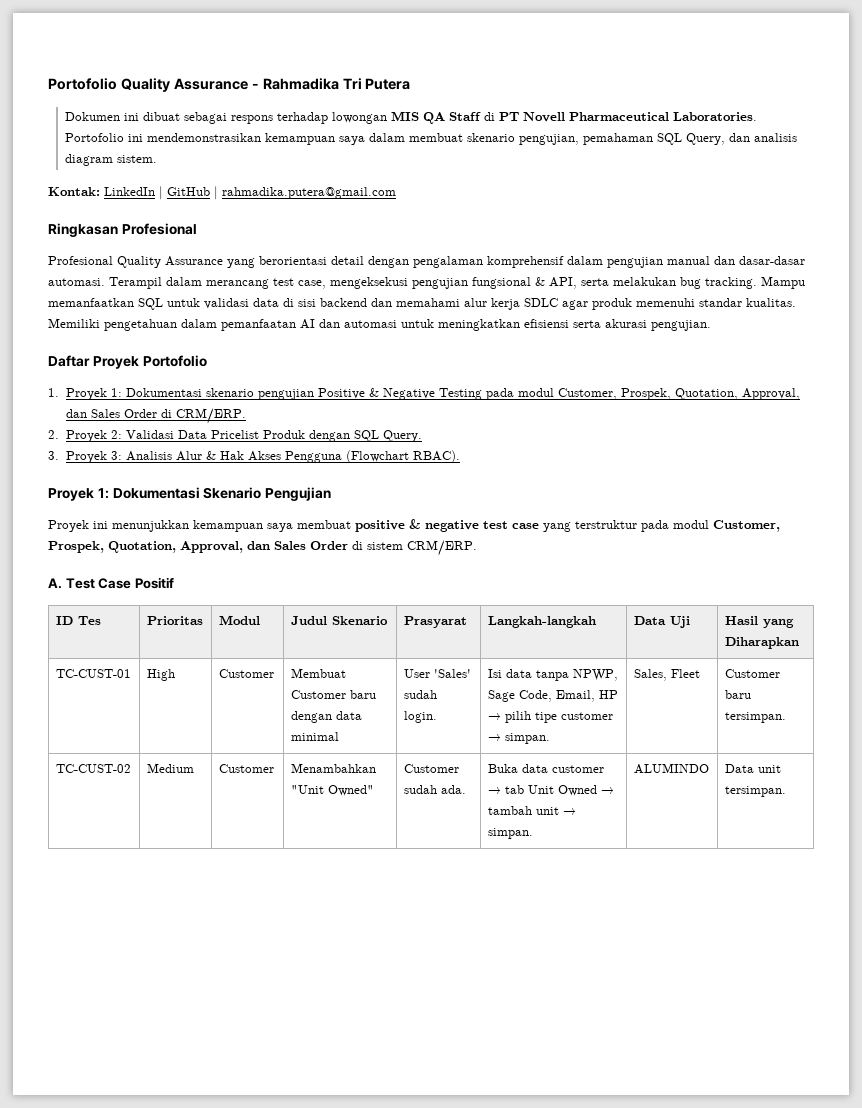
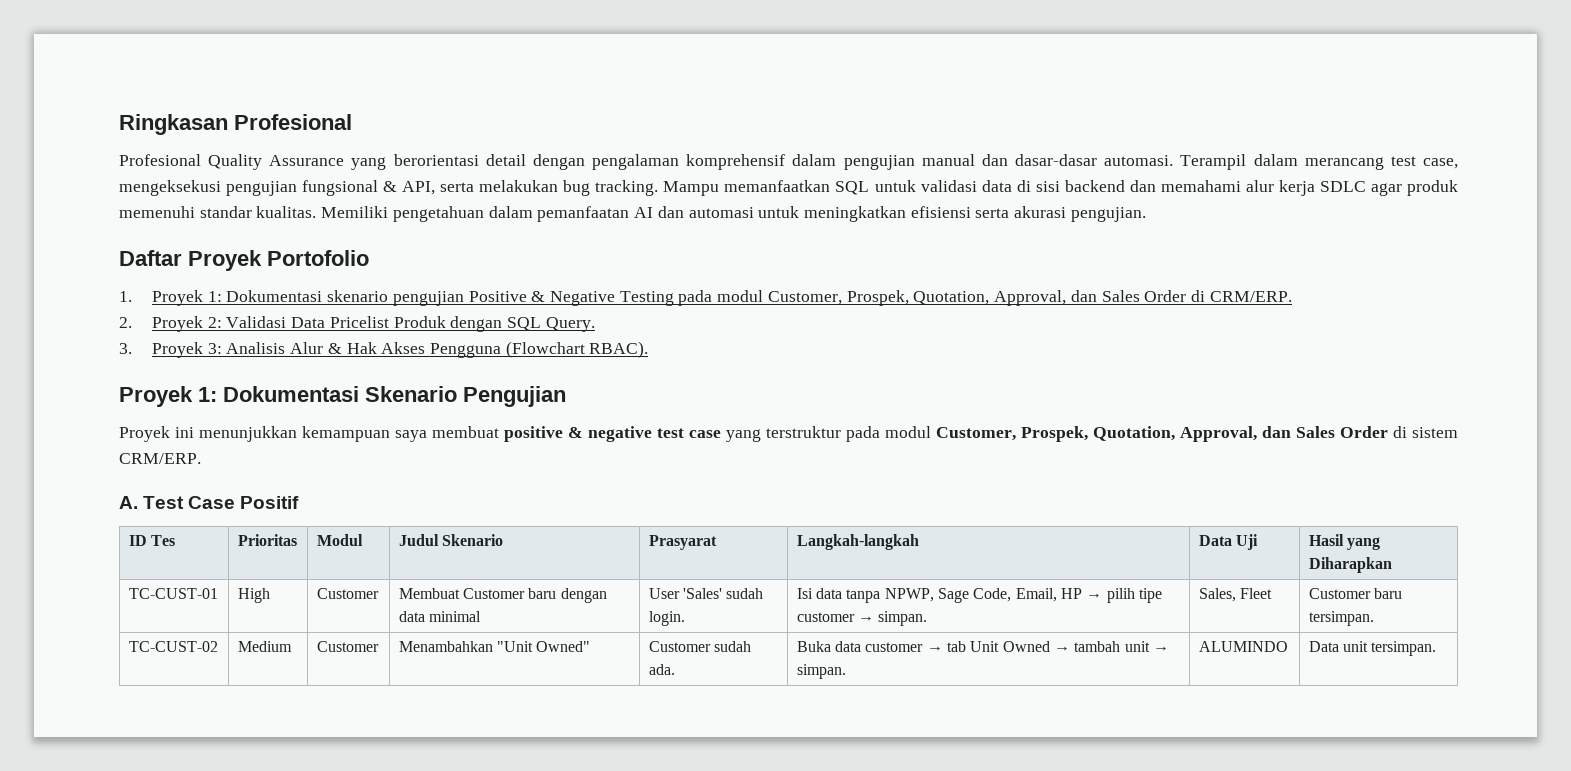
- Portofolio Quality Assurance - Rahmadika Tri Putera
- Dokumen ini dibuat sebagai respons terhadap lowongan MIS QA Staff di PT Novell Pharmaceutical Laboratories. Portofolio ini mendemonstrasikan kemampuan saya dalam membuat skenario pengujian, pemahaman SQL Query, dan analisis diagram sistem.
- Kontak: LinkedIn | GitHub | rahmadika.putera@gmail.com

